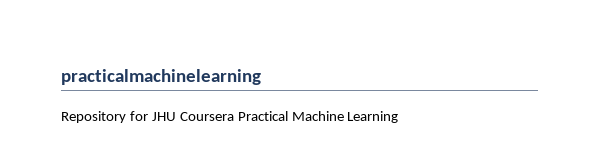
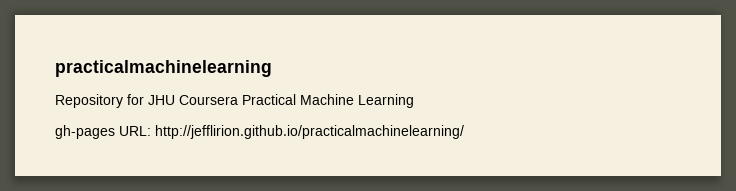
+ gh-pages URL: http://jefflirion.github.io/practicalmachinelearning/

